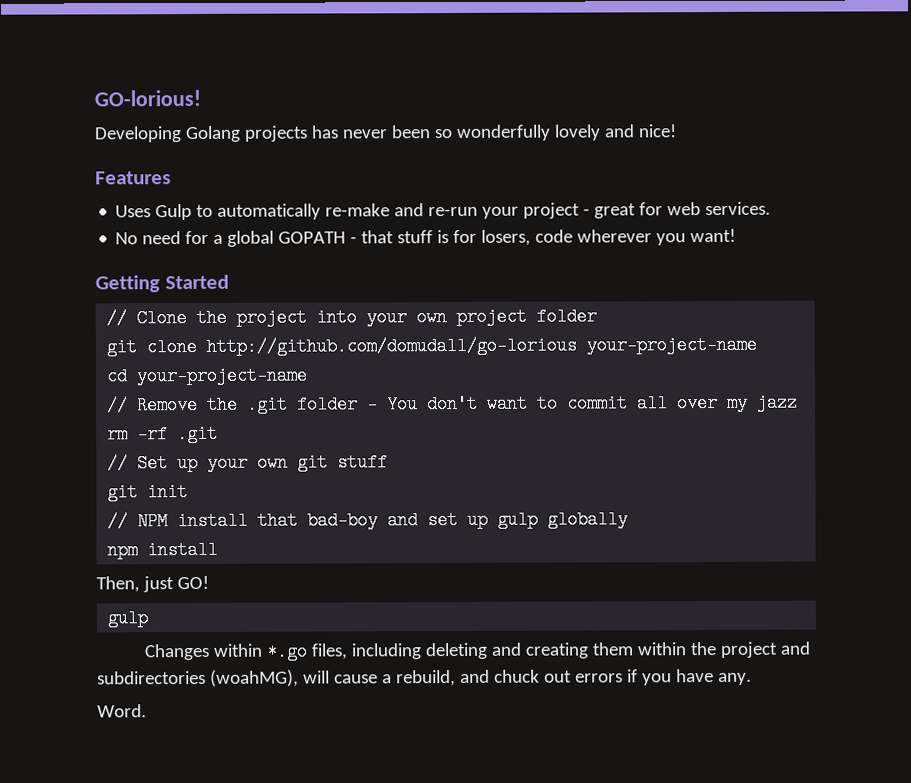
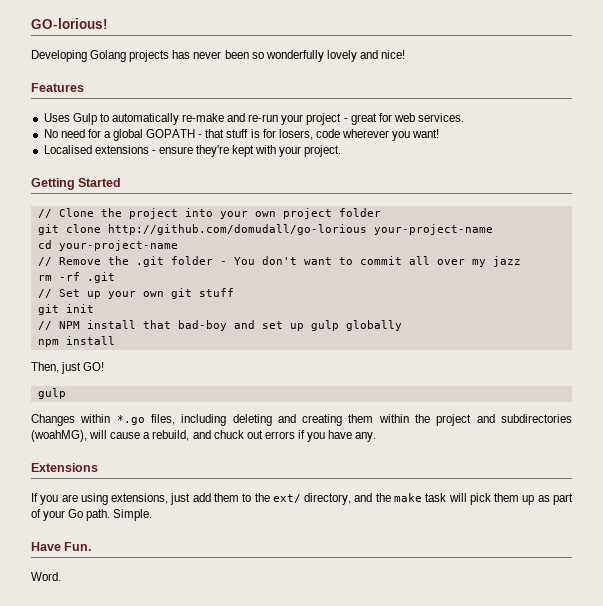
+ Localised extensions - ensure they're kept with your project.
+ Extensions
+ If you are using extensions, just add them to the ext/ directory, and the make task will pick them up as part of your Go path. Simple.
+ Have Fun.

